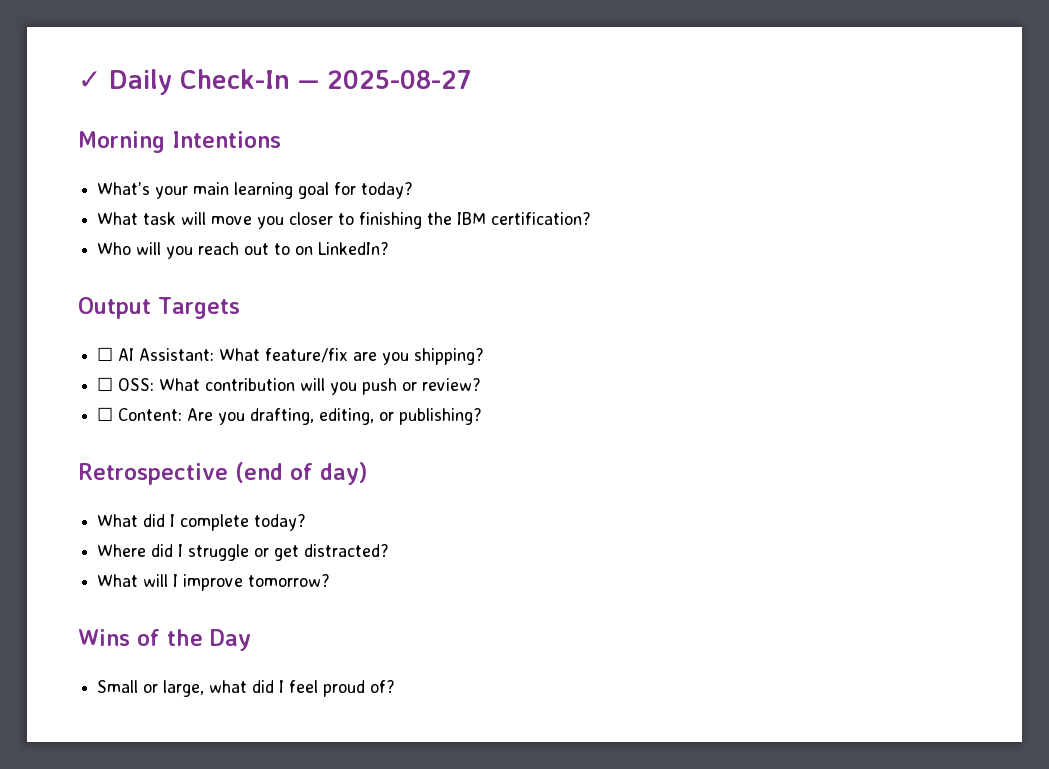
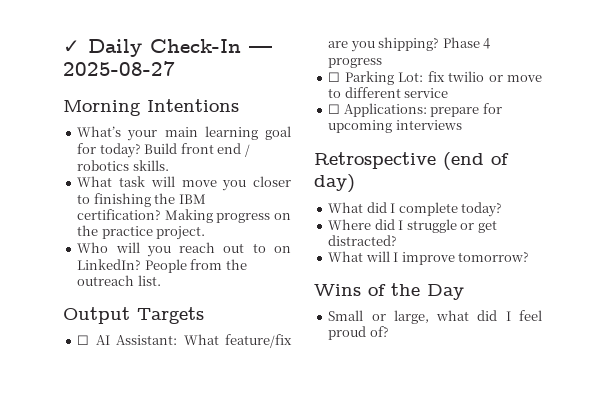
+ Build front end / robotics skills.
+ Making progress on the practice project.
+ People from the outreach list.
- ☐ AI Assistant: What feature/fix are you shipping?
- ☐ OSS: What contribution will you push or review?
- ☐ Content: Are you drafting, editing, or publishing?
+ ☐ AI Assistant: What feature/fix are you shipping? Phase 4 progress
+ ☐ Parking Lot: fix twilio or move to different service
+ ☐ Applications: prepare for upcoming interviews

